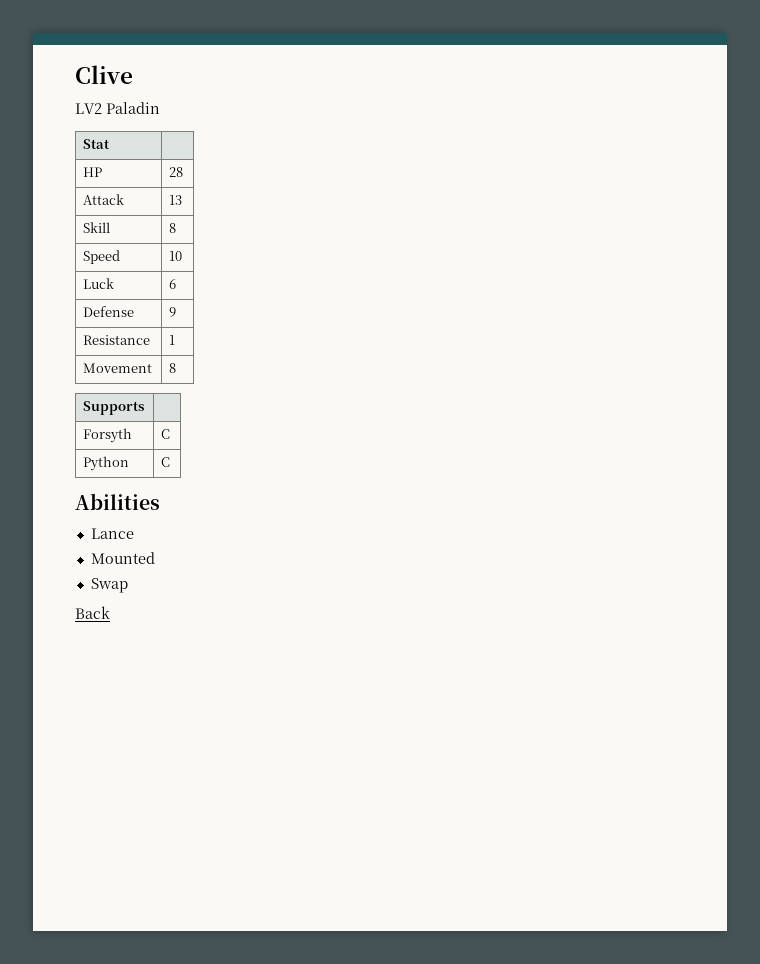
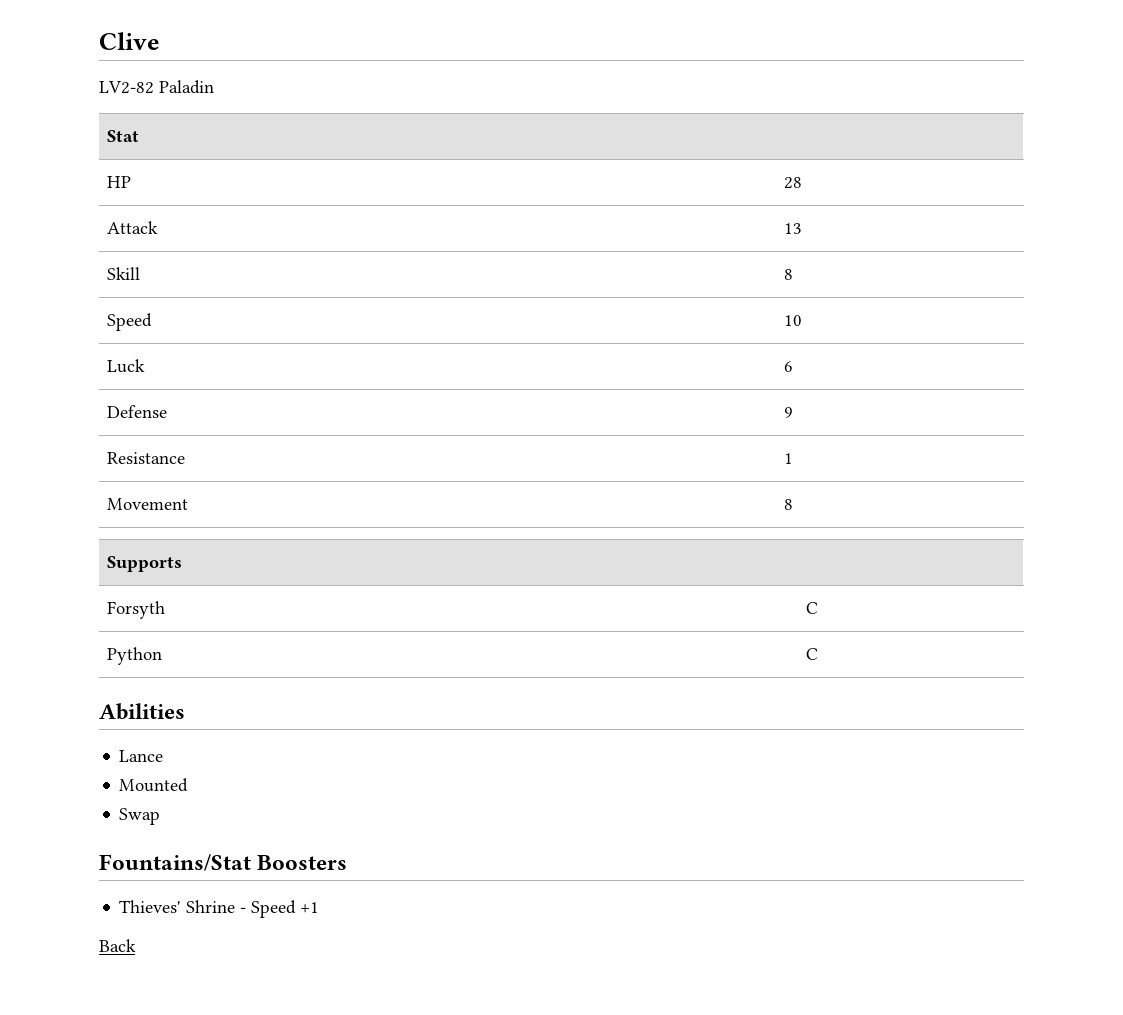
- LV2 Paladin
+ LV2-82 Paladin
+ Fountains/Stat Boosters
+ Thieves' Shrine - Speed +1

